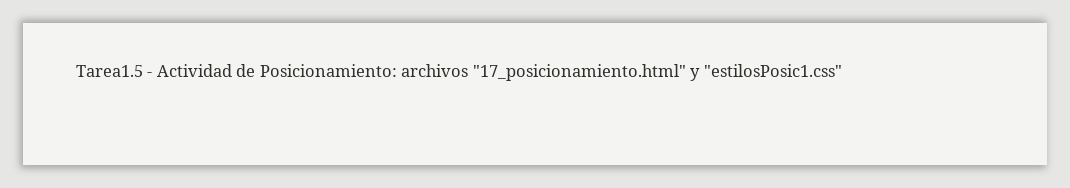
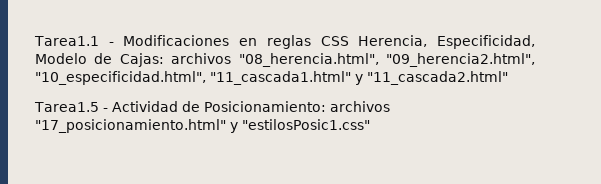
+ Tarea1.1 - Modificaciones en reglas CSS Herencia, Especificidad, Modelo de Cajas: archivos "08_herencia.html", "09_herencia2.html", "10_especificidad.html", "11_cascada1.html" y "11_cascada2.html"

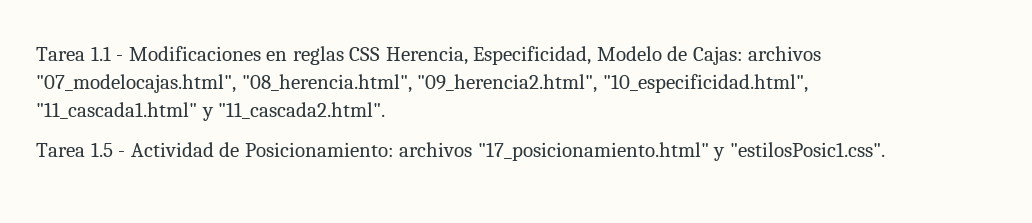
- Tarea1.1 - Modificaciones en reglas CSS Herencia, Especificidad, Modelo de Cajas: archivos "08_herencia.html", "09_herencia2.html", "10_especificidad.html", "11_cascada1.html" y "11_cascada2.html"
- Tarea1.5 - Actividad de Posicionamiento: archivos "17_posicionamiento.html" y "estilosPosic1.css"
+ Tarea 1.1 - Modificaciones en reglas CSS Herencia, Especificidad, Modelo de Cajas: archivos "07_modelocajas.html", "08_herencia.html", "09_herencia2.html", "10_especificidad.html", "11_cascada1.html" y "11_cascada2.html".
+ Tarea 1.5 - Actividad de Posicionamiento: archivos "17_posicionamiento.html" y "estilosPosic1.css".

